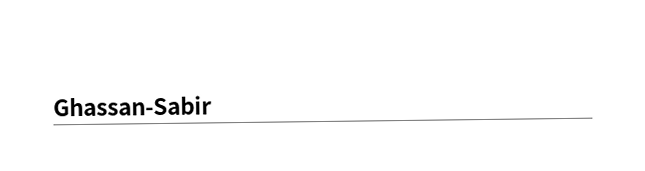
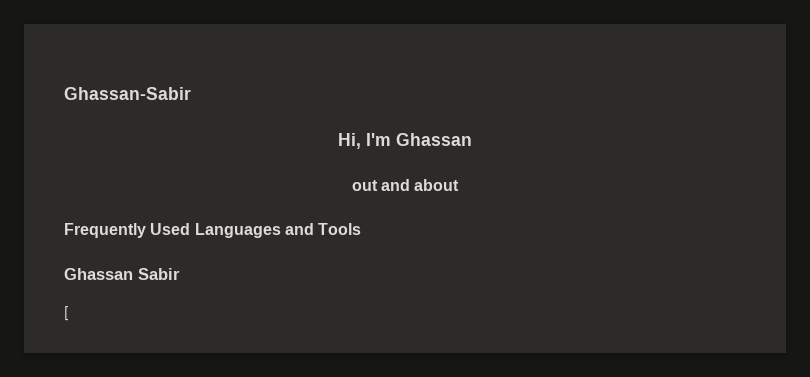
+ Hi, I'm Ghassan
+ out and about
+ Frequently Used Languages and Tools
+ Ghassan Sabir
+ [

